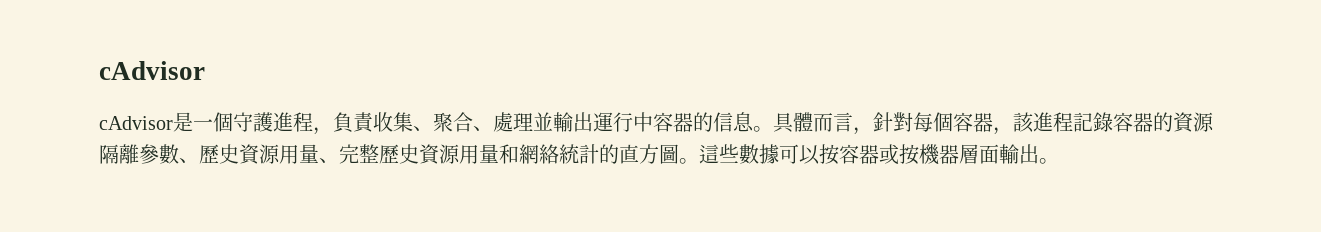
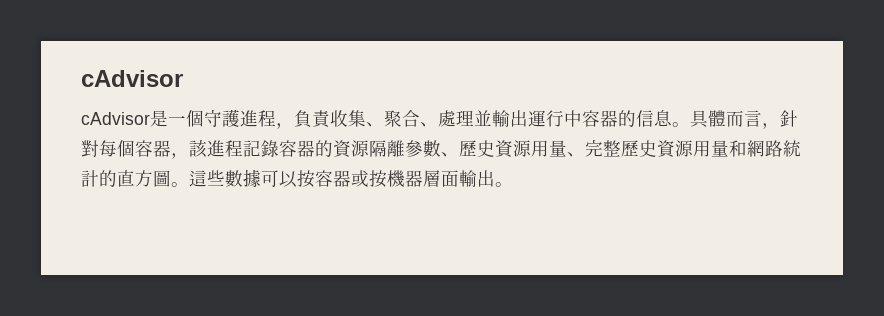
- 具體而言，針對每個容器，該進程記錄容器的資源隔離參數、歷史資源用量、完整歷史資源用量和網絡統計的直方圖。
+ 具體而言，針對每個容器，該進程記錄容器的資源隔離參數、歷史資源用量、完整歷史資源用量和網路統計的直方圖。

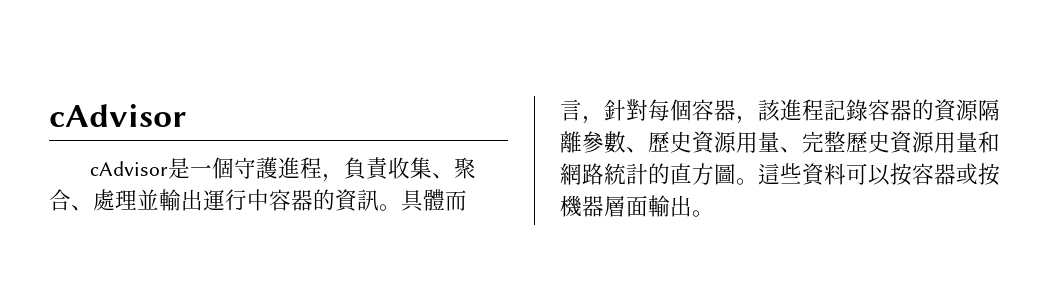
- cAdvisor是一個守護進程，負責收集、聚合、處理並輸出運行中容器的信息。
+ cAdvisor是一個守護進程，負責收集、聚合、處理並輸出運行中容器的資訊。
- 這些數據可以按容器或按機器層面輸出。
+ 這些資料可以按容器或按機器層面輸出。

